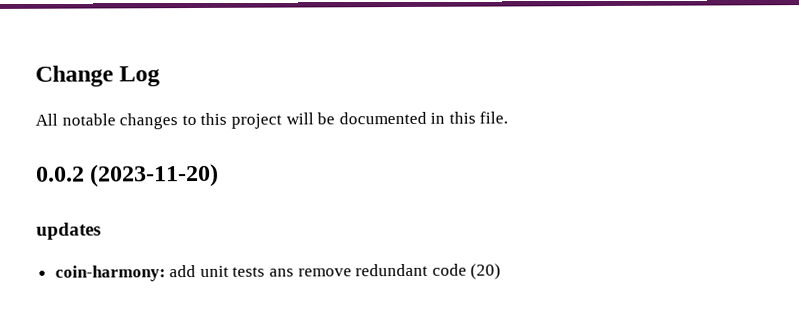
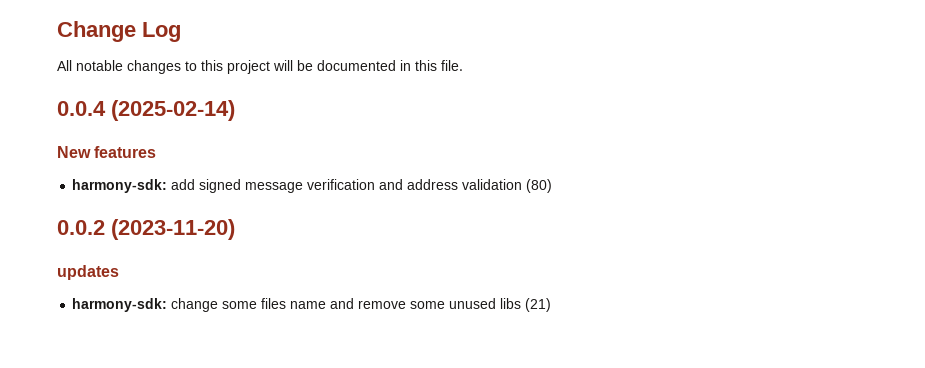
+ 0.0.4 (2025-02-14)
+ New features
+ harmony-sdk: add signed message verification and address validation (80)
  0.0.2 (2023-11-20)
  updates
- coin-harmony: add unit tests ans remove redundant code (20)
+ harmony-sdk: change some files name and remove some unused libs (21)

